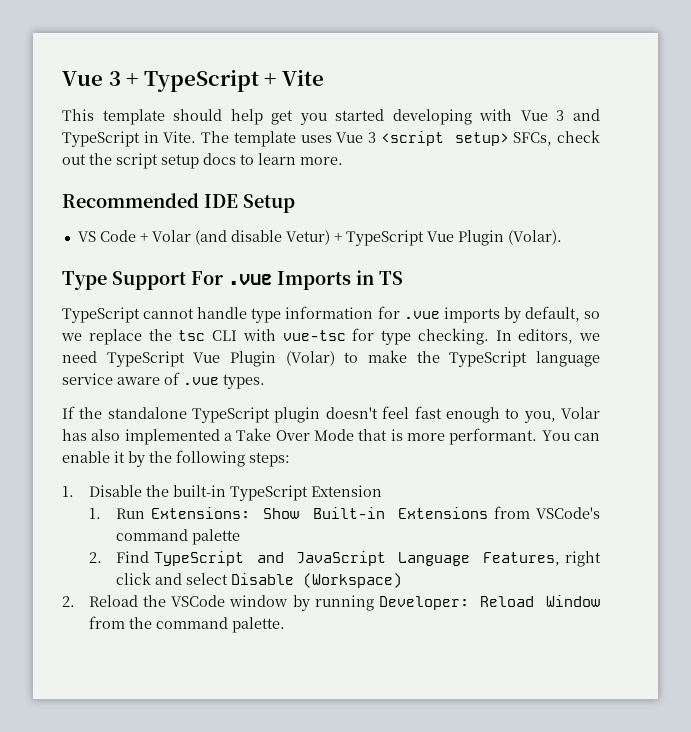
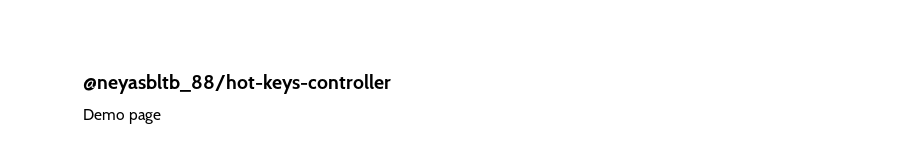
- Vue 3 + TypeScript + Vite
- This template should help get you started developing with Vue 3 and TypeScript in Vite. The template uses Vue 3 <script setup> SFCs, check out the script setup docs to learn more.
- Recommended IDE Setup
- VS Code + Volar (and disable Vetur) + TypeScript Vue Plugin (Volar).
- Type Support For .vue Imports in TS
- TypeScript cannot handle type information for .vue imports by default, so we replace the tsc CLI with vue-tsc for type checking. In editors, we need TypeScript Vue Plugin (Volar) to make the TypeScript language service aware of .vue types.
- If the standalone TypeScript plugin doesn't feel fast enough to you, Volar has also implemented a Take Over Mode that is more performant. You can enable it by the following steps:
- 1. Disable the built-in TypeScript Extension
- 1. Run Extensions: Show Built-in Extensions from VSCode's command palette
- 2. Find TypeScript and JavaScript Language Features, right click and select Disable (Workspace)
- 2. Reload the VSCode window by running Developer: Reload Window from the command palette.
+ @neyasbltb_88/hot-keys-controller
+ Demo page

